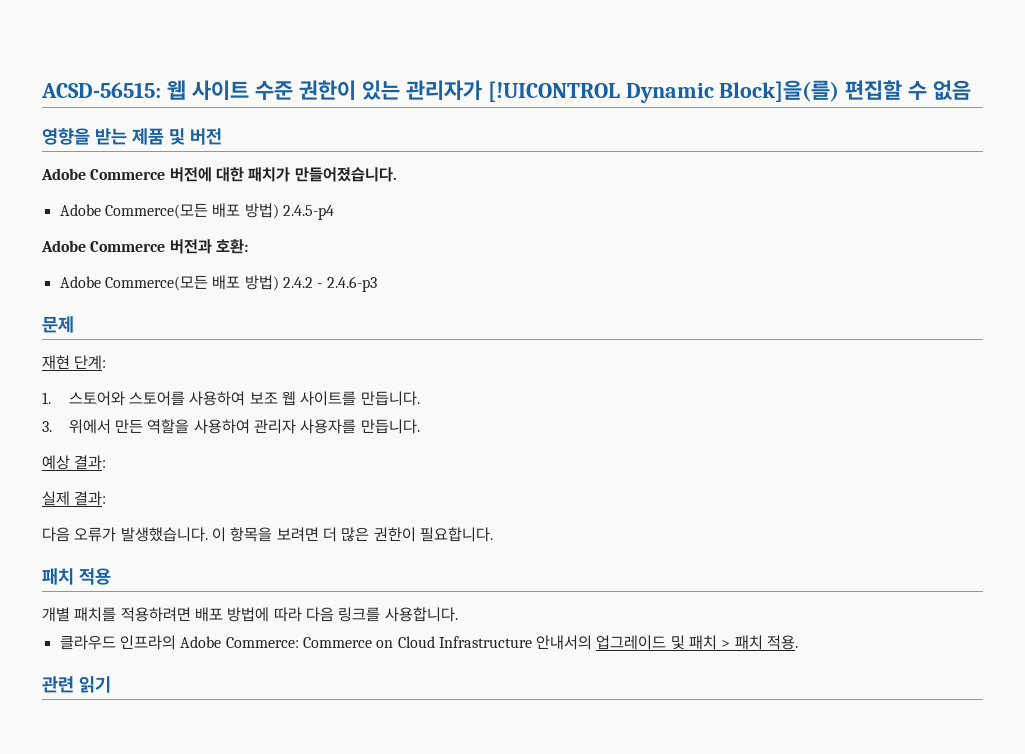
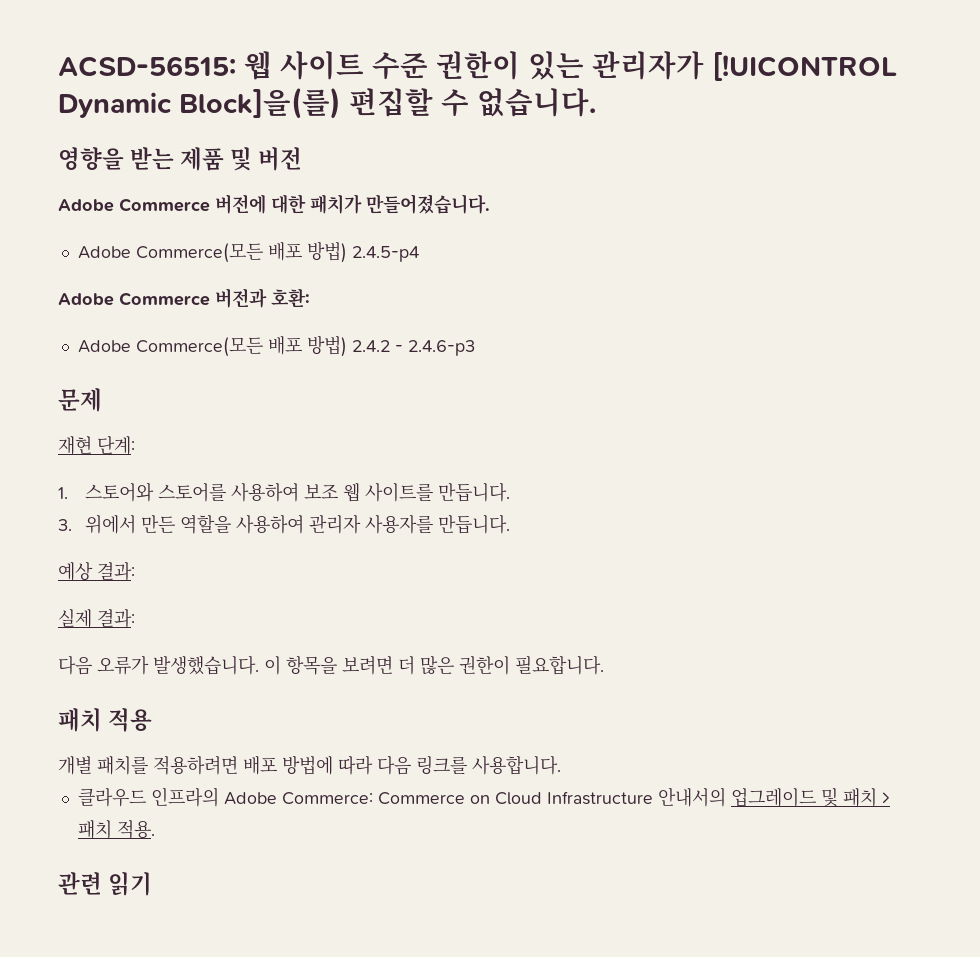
- ACSD-56515: 웹 사이트 수준 권한이 있는 관리자가 [!UICONTROL Dynamic Block]을(를) 편집할 수 없음
+ ACSD-56515: 웹 사이트 수준 권한이 있는 관리자가 [!UICONTROL Dynamic Block]을(를) 편집할 수 없습니다.

